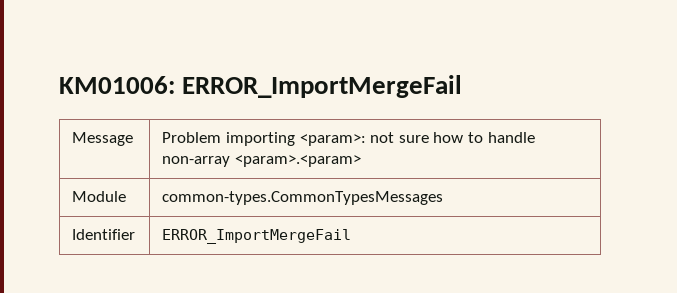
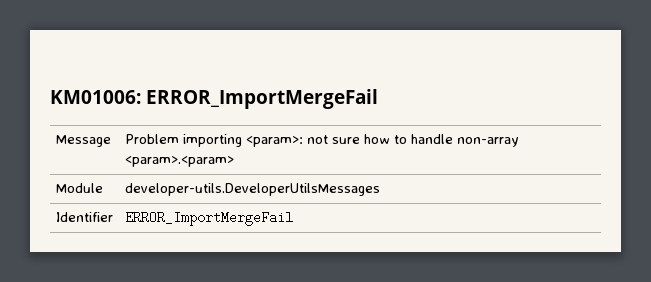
- Module | common-types.CommonTypesMessages
+ Module | developer-utils.DeveloperUtilsMessages

